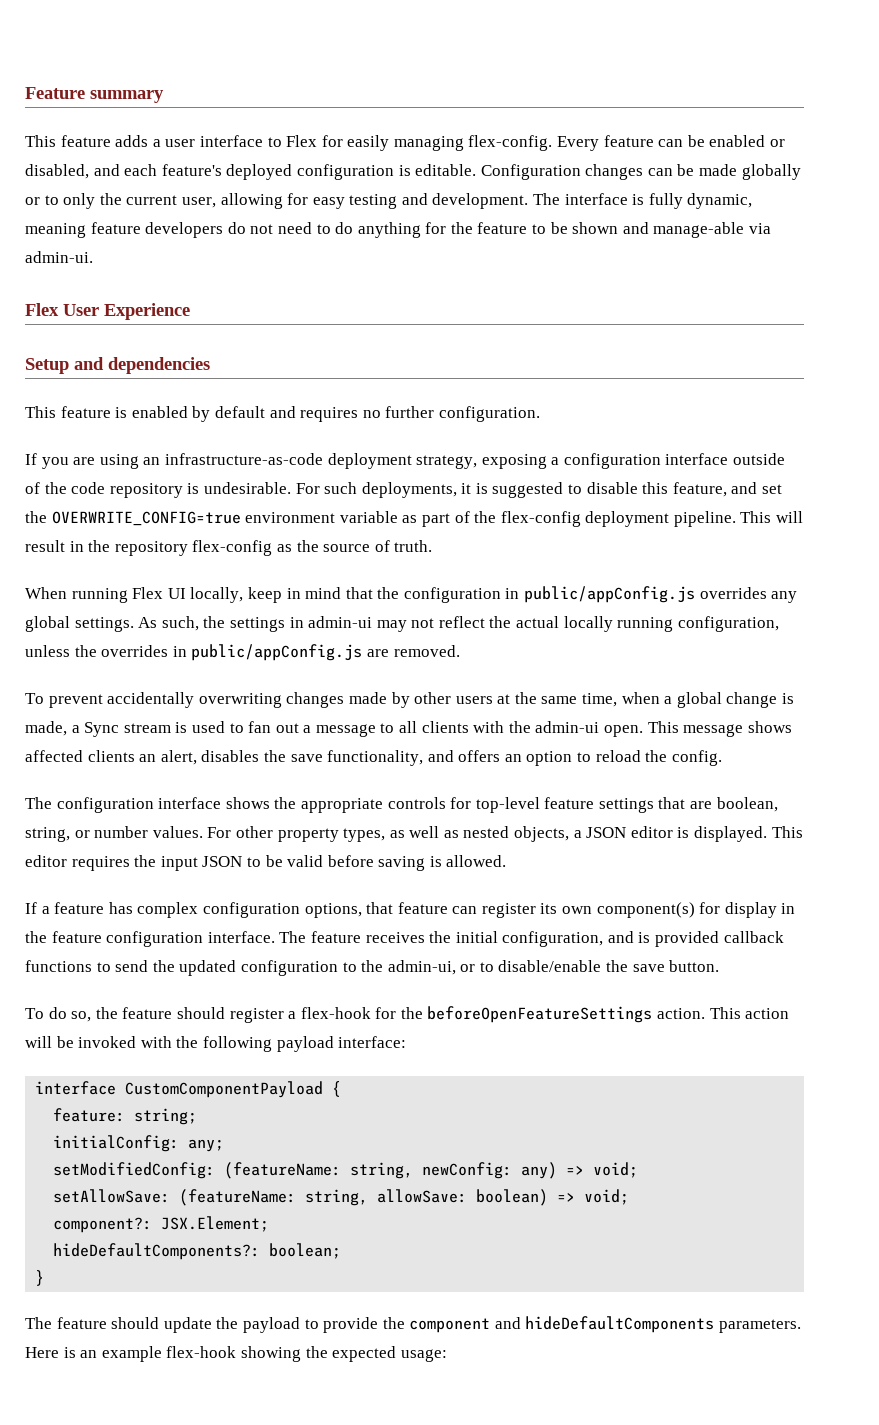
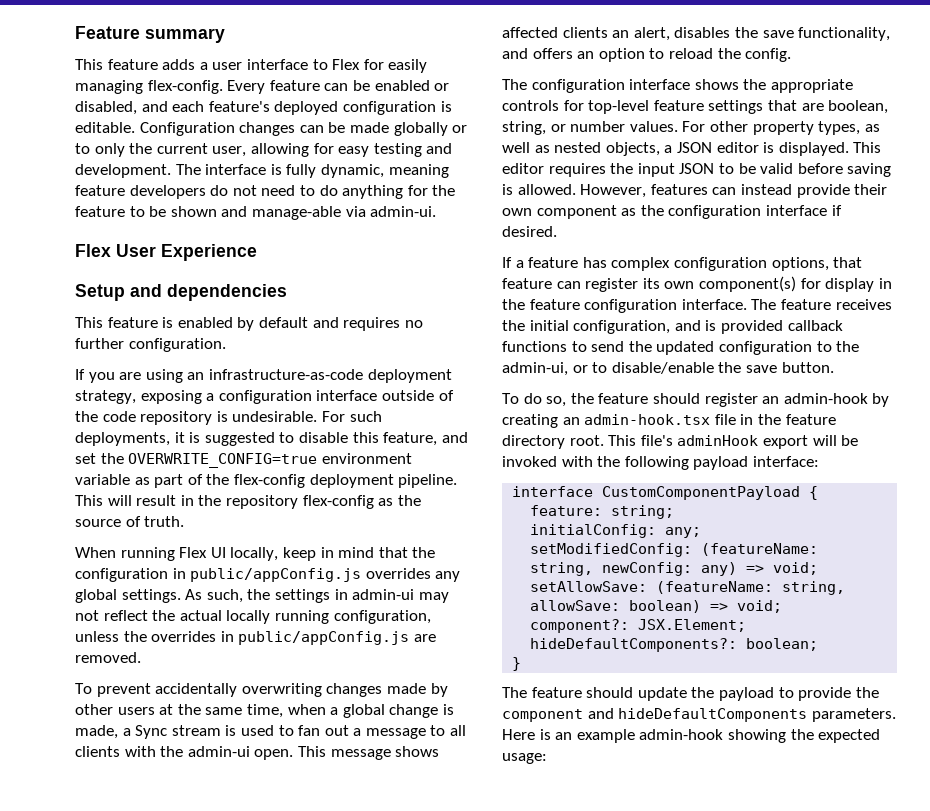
+ However, features can instead provide their own component as the configuration interface if desired.
- To do so, the feature should register a flex-hook for the beforeOpenFeatureSettings action. This action will be invoked with the following payload interface:
+ To do so, the feature should register an admin-hook by creating an admin-hook.tsx file in the feature directory root. This file's adminHook export will be invoked with the following payload interface:
- Here is an example flex-hook showing the expected usage:
+ Here is an example admin-hook showing the expected usage:

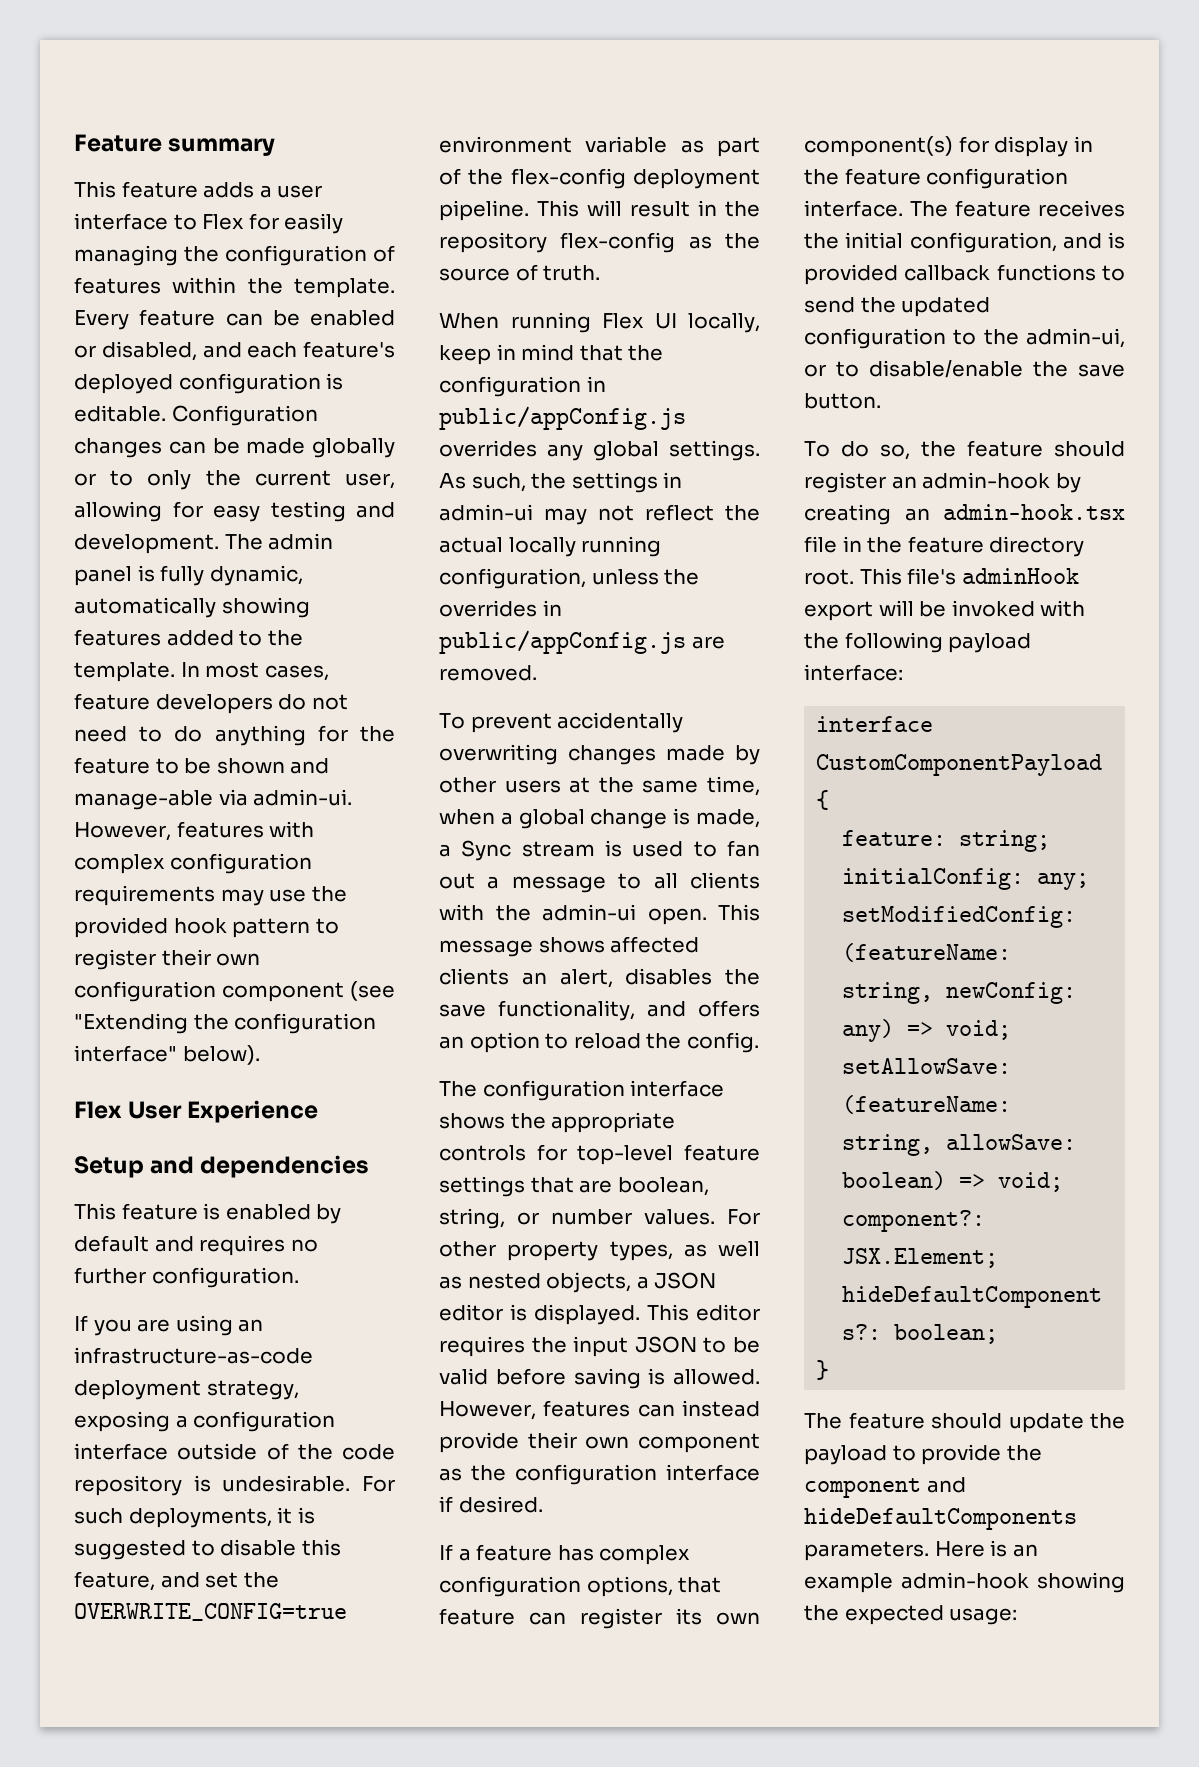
- This feature adds a user interface to Flex for easily managing flex-config.
+ This feature adds a user interface to Flex for easily managing the configuration of features within the template.
- The interface is fully dynamic, meaning feature developers do not need to do anything for the feature to be shown and manage-able via admin-ui.
+ The admin panel is fully dynamic, automatically showing features added to the template. In most cases, feature developers do not need to do anything for the feature to be shown and manage-able via admin-ui. However, features with complex configuration requirements may use the provided hook pattern to register their own configuration component (see "Extending the configuration interface" below).

